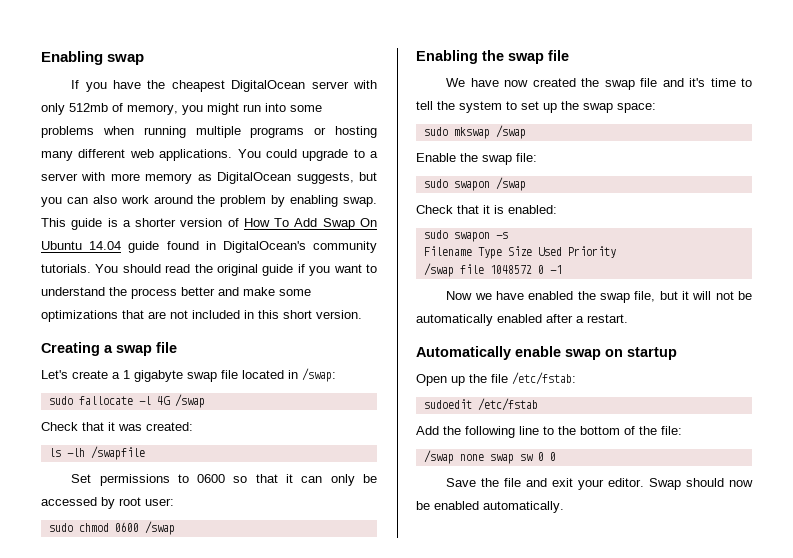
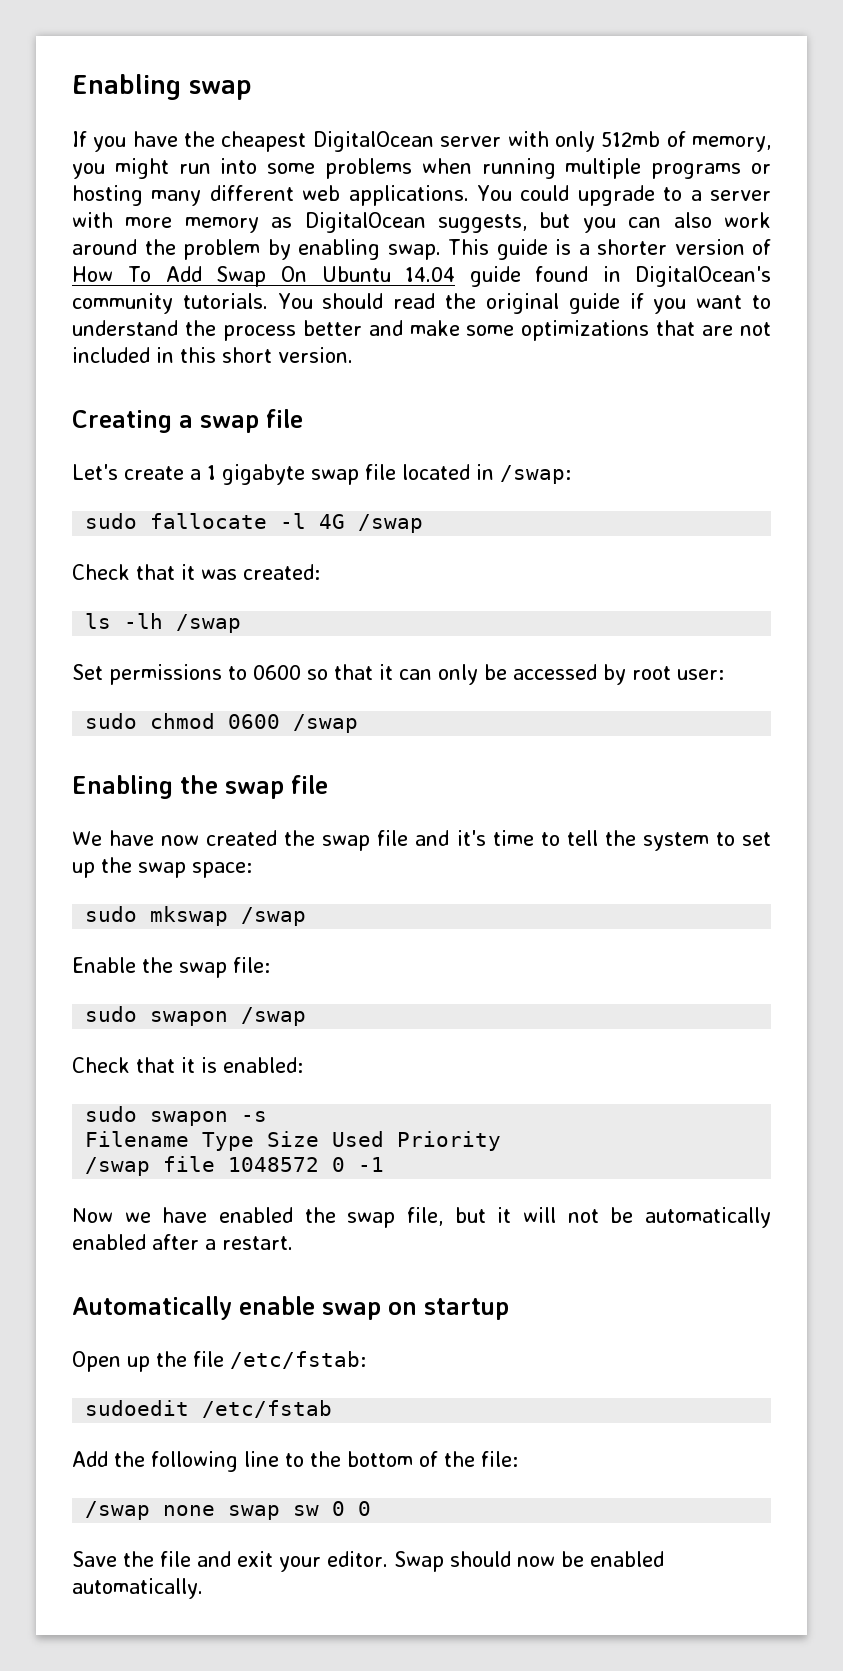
- ls -lh /swapfile
+ ls -lh /swap

